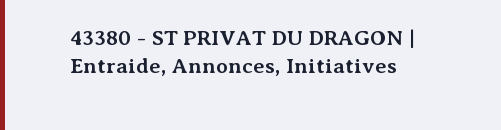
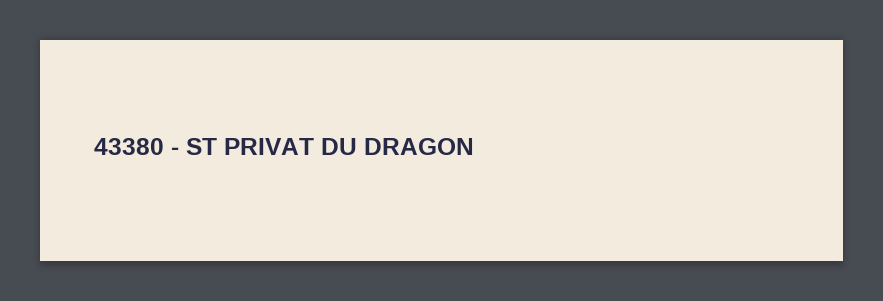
- 43380 - ST PRIVAT DU DRAGON | Entraide, Annonces, Initiatives
+ 43380 - ST PRIVAT DU DRAGON

